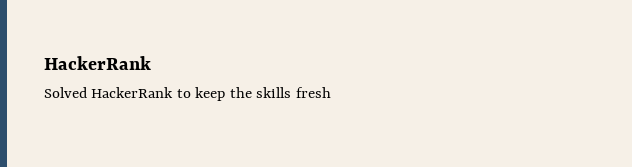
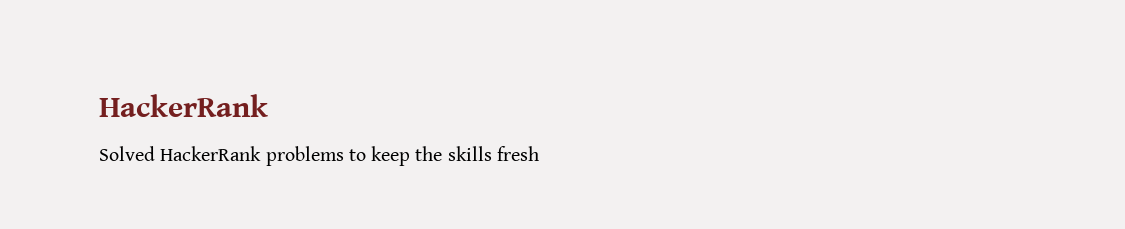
- Solved HackerRank to keep the skills fresh
+ Solved HackerRank problems to keep the skills fresh

